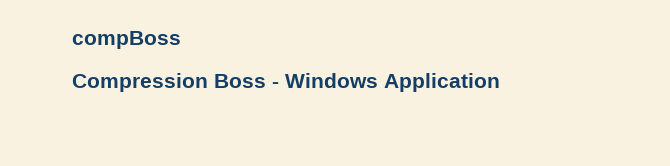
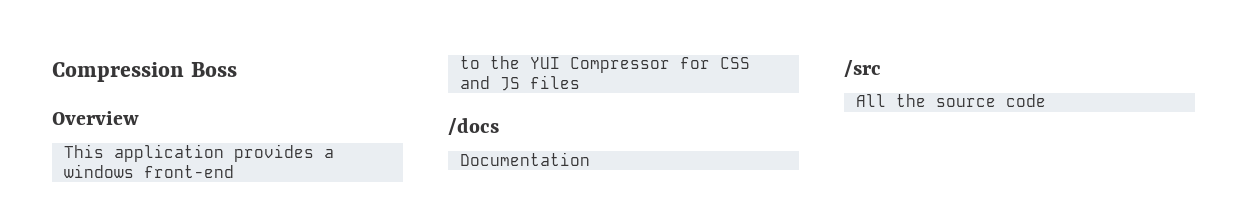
- compBoss
- Compression Boss - Windows Application
+ Compression Boss
+ Overview
+ This application provides a windows front-end
+ to the YUI Compressor for CSS and JS files
+ /docs
+ Documentation
+ /src
+ All the source code

